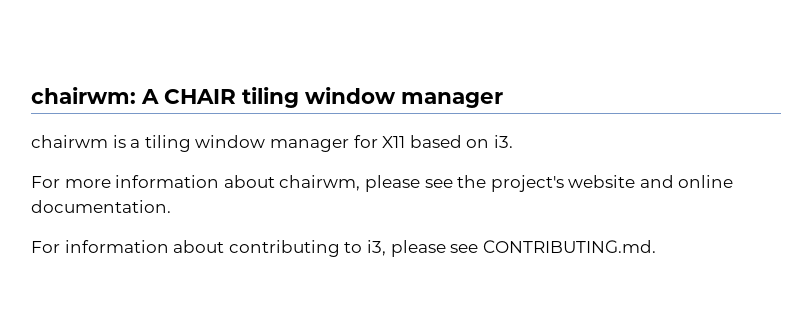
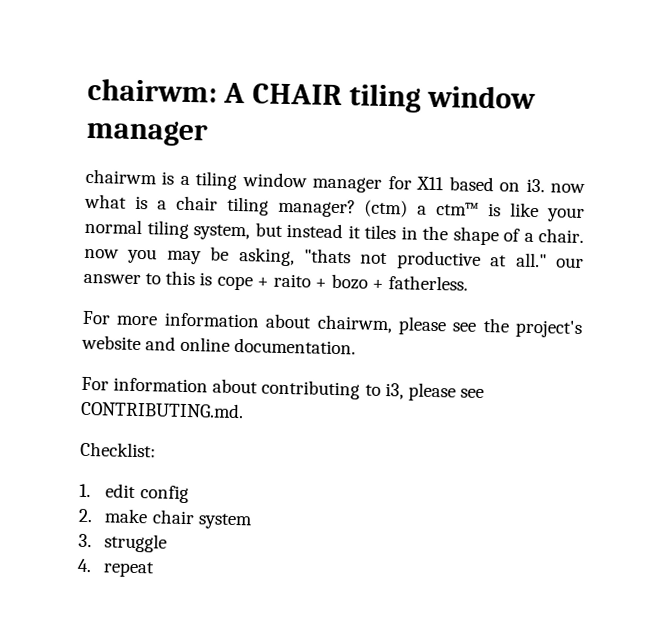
- chairwm is a tiling window manager for X11 based on i3.
+ chairwm is a tiling window manager for X11 based on i3. now what is a chair tiling manager? (ctm) a ctm™ is like your normal tiling system, but instead it tiles in the shape of a chair. now you may be asking, "thats not productive at all." our answer to this is cope + raito + bozo + fatherless.
+ Checklist:
+ 1. edit config
+ 2. make chair system
+ 3. struggle
+ 4. repeat

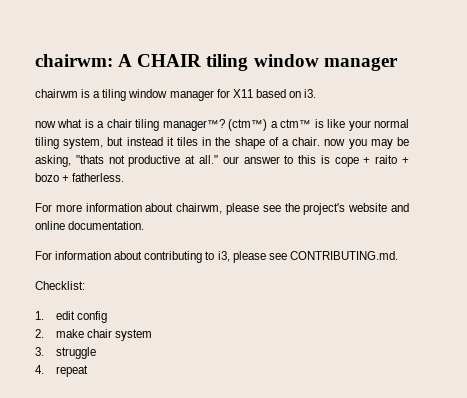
- chairwm is a tiling window manager for X11 based on i3. now what is a chair tiling manager? (ctm) a ctm™ is like your normal tiling system, but instead it tiles in the shape of a chair. now you may be asking, "thats not productive at all." our answer to this is cope + raito + bozo + fatherless.
+ chairwm is a tiling window manager for X11 based on i3.
+ now what is a chair tiling manager™? (ctm™) a ctm™ is like your normal tiling system, but instead it tiles in the shape of a chair. now you may be asking, "thats not productive at all." our answer to this is cope + raito + bozo + fatherless.

